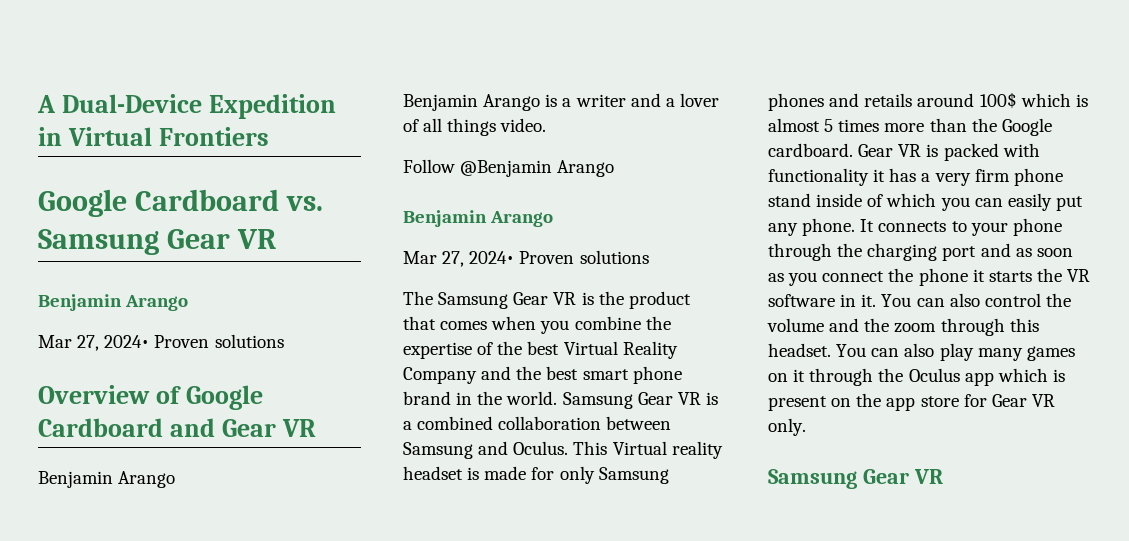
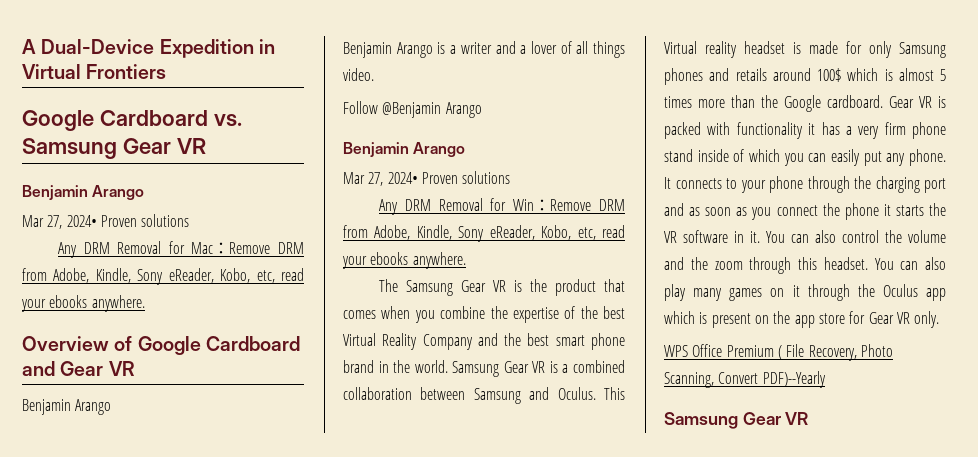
+ Any DRM Removal for Mac：Remove DRM from Adobe, Kindle, Sony eReader, Kobo, etc, read your ebooks anywhere.
+ Any DRM Removal for Win：Remove DRM from Adobe, Kindle, Sony eReader, Kobo, etc, read your ebooks anywhere.
+ WPS Office Premium ( File Recovery, Photo Scanning, Convert PDF)--Yearly

